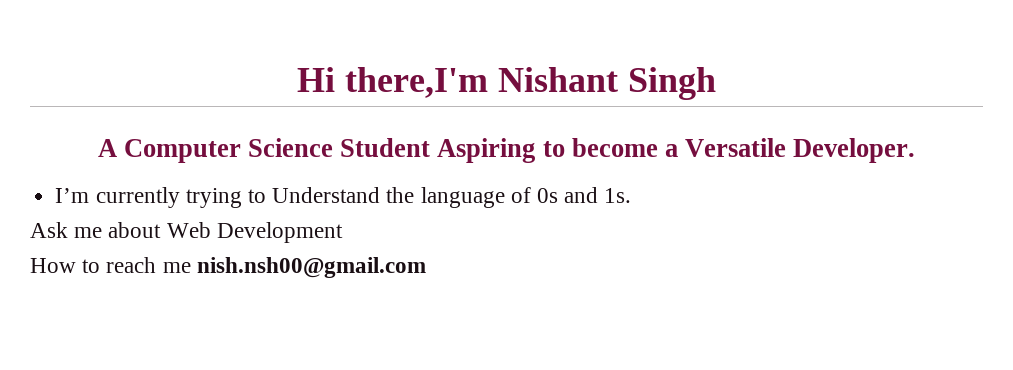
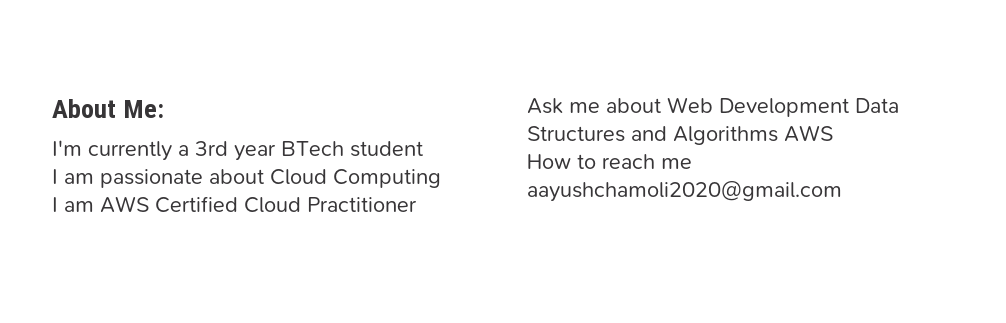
- Hi there,I'm Nishant Singh
- A Computer Science Student Aspiring to become a Versatile Developer.
- I’m currently trying to Understand the language of 0s and 1s.
+ About Me:
+ I'm currently a 3rd year BTech student
+ I am passionate about Cloud Computing
+ I am AWS Certified Cloud Practitioner
- Ask me about Web Development
+ Ask me about Web Development Data Structures and Algorithms AWS
- How to reach me nish.nsh00@gmail.com
+ How to reach me aayushchamoli2020@gmail.com

